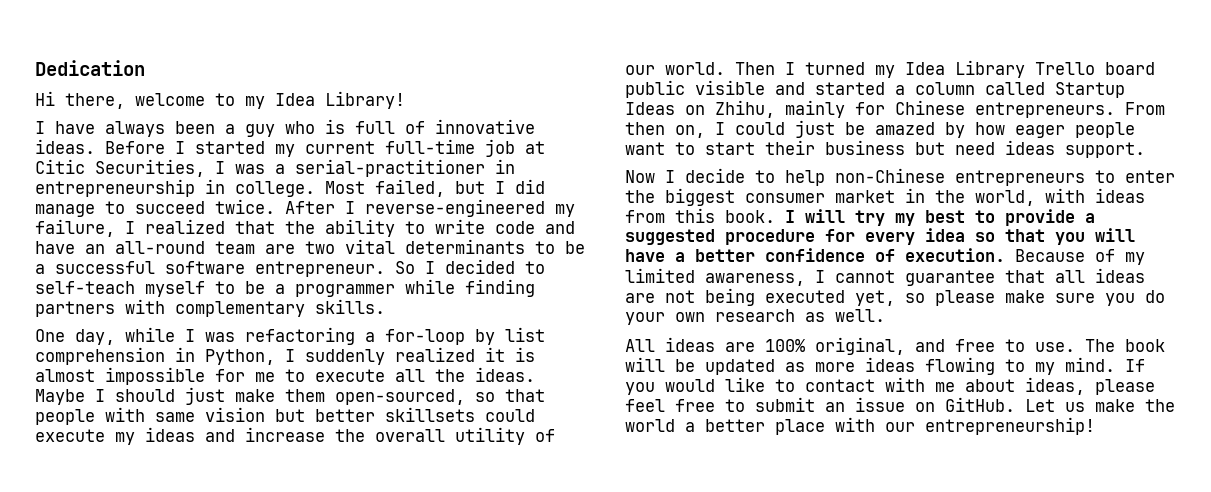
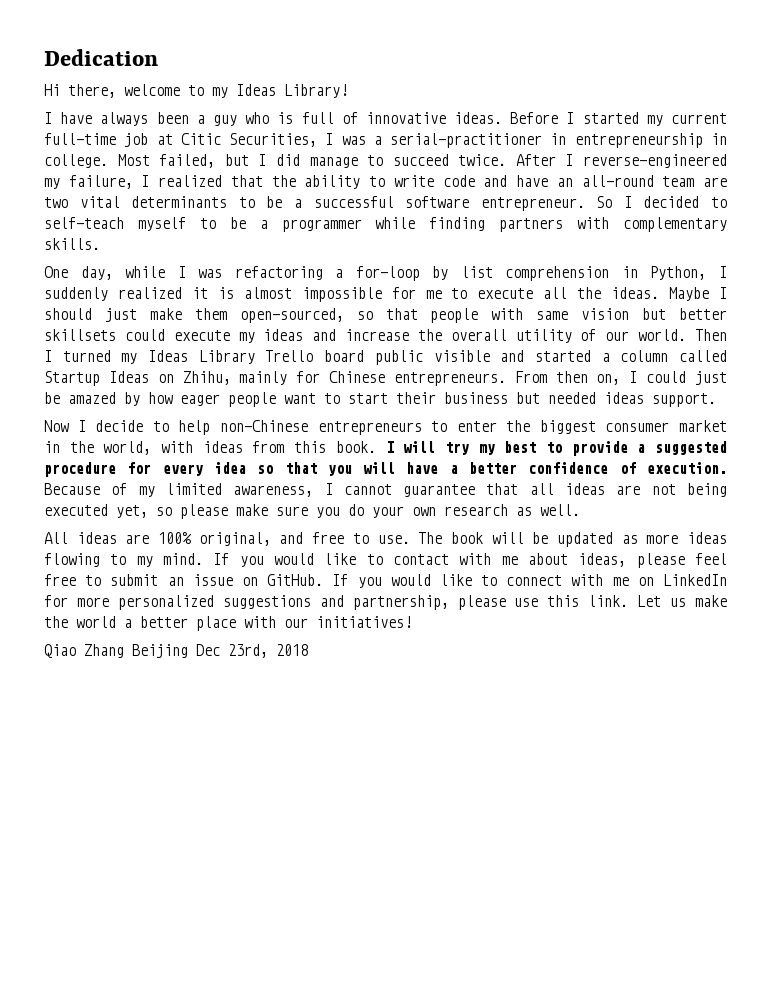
- Hi there, welcome to my Idea Library!
+ Hi there, welcome to my Ideas Library!
- Then I turned my Idea Library Trello board public visible and started a column called Startup Ideas on Zhihu, mainly for Chinese entrepreneurs.
+ Then I turned my Ideas Library Trello board public visible and started a column called Startup Ideas on Zhihu, mainly for Chinese entrepreneurs.
- From then on, I could just be amazed by how eager people want to start their business but need ideas support.
+ From then on, I could just be amazed by how eager people want to start their business but needed ideas support.
+ If you would like to connect with me on LinkedIn for more personalized suggestions and partnership, please use this link.
- Let us make the world a better place with our entrepreneurship!
+ Let us make the world a better place with our initiatives!
+ Qiao Zhang Beijing Dec 23rd, 2018

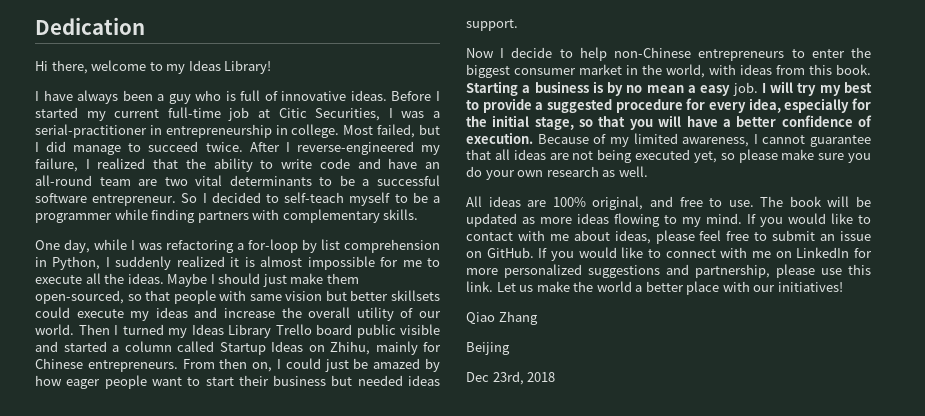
+ Starting a business is by no mean a easy job.
- I will try my best to provide a suggested procedure for every idea so that you will have a better confidence of execution.
+ I will try my best to provide a suggested procedure for every idea, especially for the initial stage, so that you will have a better confidence of execution.
- Qiao Zhang Beijing Dec 23rd, 2018
+ Qiao Zhang
+ Beijing
+ Dec 23rd, 2018

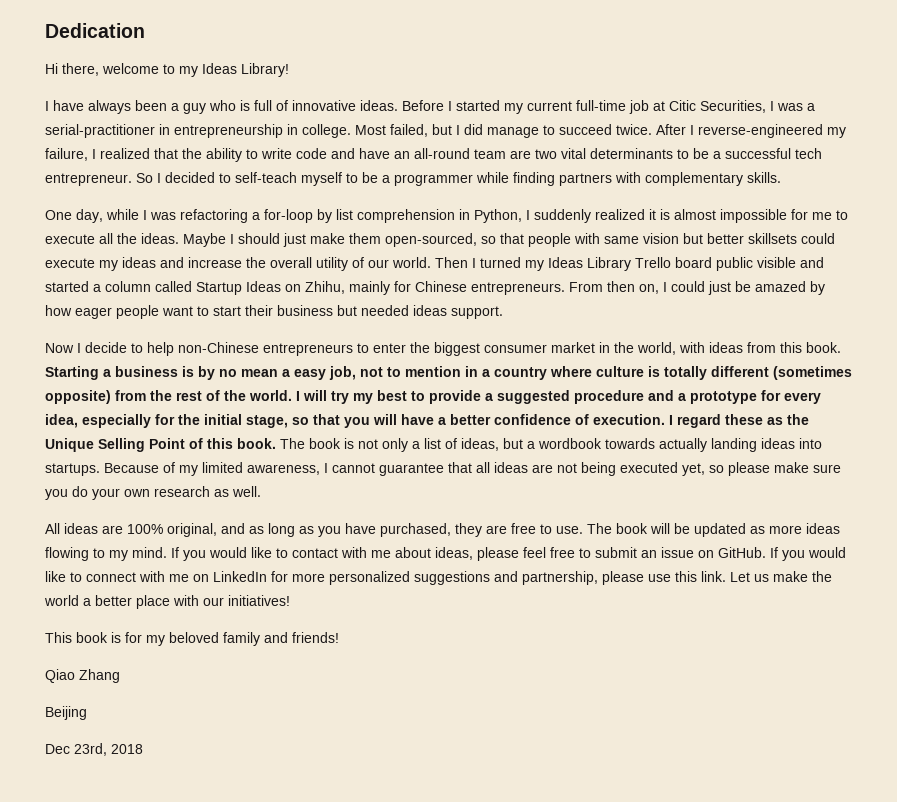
- After I reverse-engineered my failure, I realized that the ability to write code and have an all-round team are two vital determinants to be a successful software entrepreneur.
+ After I reverse-engineered my failure, I realized that the ability to write code and have an all-round team are two vital determinants to be a successful tech entrepreneur.
- Starting a business is by no mean a easy job.
+ Starting a business is by no mean a easy job, not to mention in a country where culture is totally different (sometimes opposite) from the rest of the world.
- I will try my best to provide a suggested procedure for every idea, especially for the initial stage, so that you will have a better confidence of execution.
+ I will try my best to provide a suggested procedure and a prototype for every idea, especially for the initial stage, so that you will have a better confidence of execution.
+ I regard these as the Unique Selling Point of this book. The book is not only a list of ideas, but a wordbook towards actually landing ideas into startups.
- All ideas are 100% original, and free to use.
+ All ideas are 100% original, and as long as you have purchased, they are free to use.
+ This book is for my beloved family and friends!

